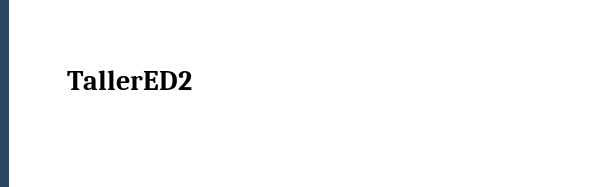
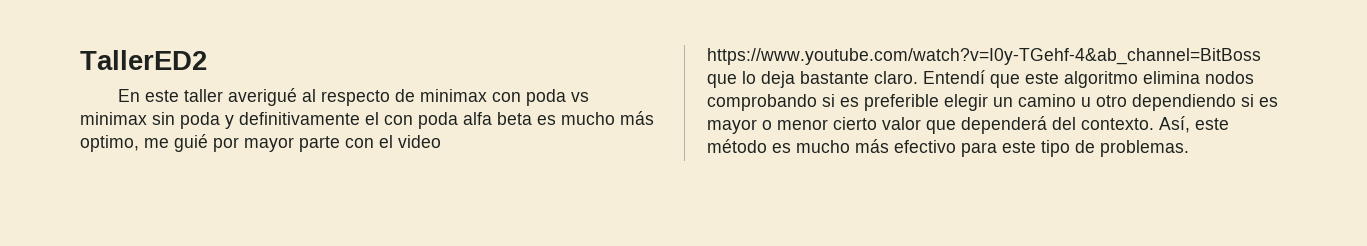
+ En este taller averigué al respecto de minimax con poda vs minimax sin poda y definitivamente el con poda alfa beta es mucho más optimo, me guié por mayor parte con el video https://www.youtube.com/watch?v=I0y-TGehf-4&ab_channel=BitBoss que lo deja bastante claro. Entendí que este algoritmo elimina nodos comprobando si es preferible elegir un camino u otro dependiendo si es mayor o menor cierto valor que dependerá del contexto. Así, este método es mucho más efectivo para este tipo de problemas.

